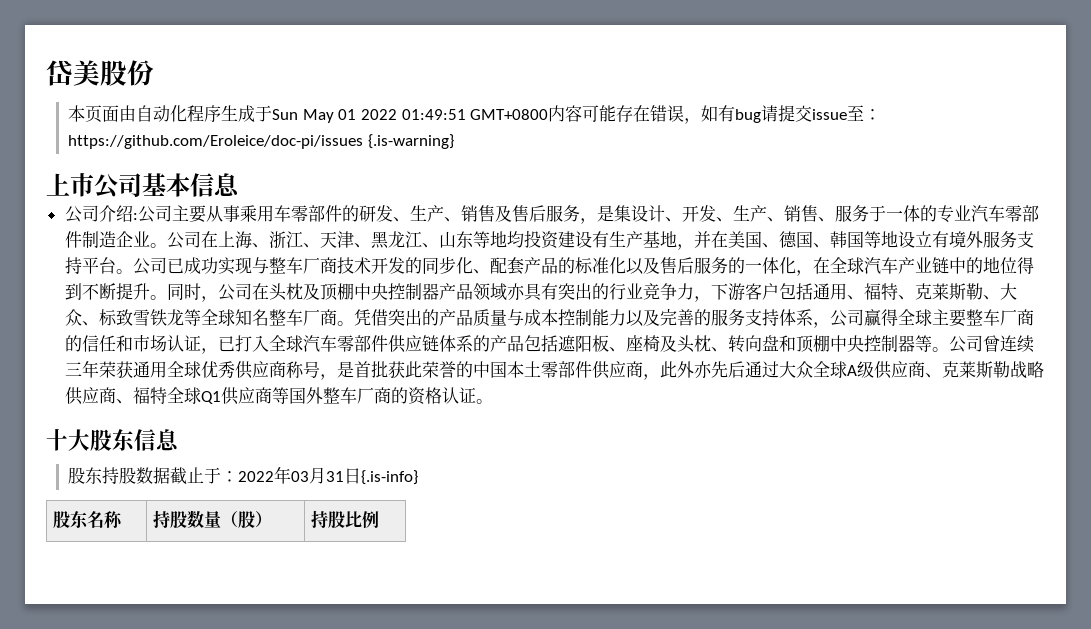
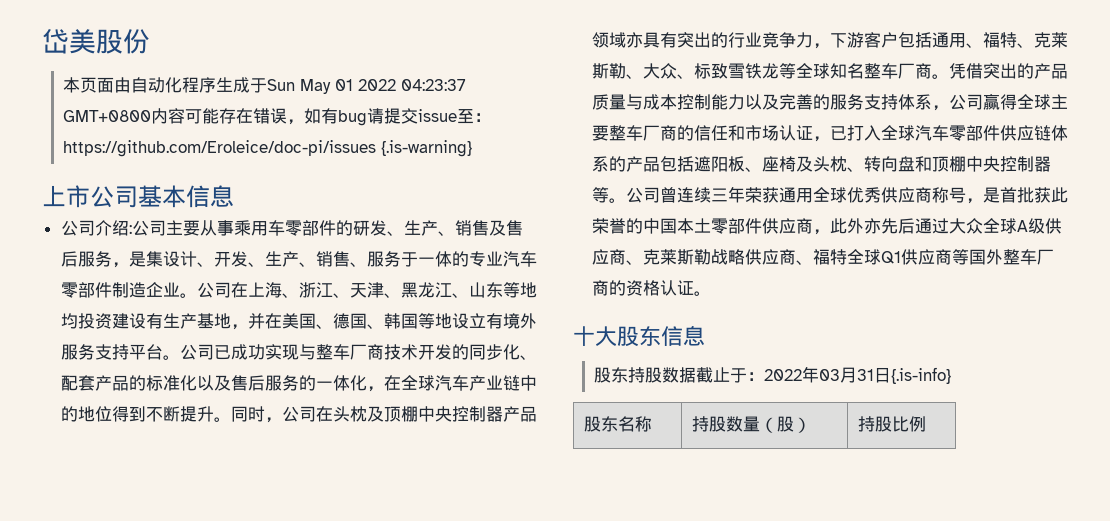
- 本页面由自动化程序生成于Sun May 01 2022 01:49:51 GMT+0800内容可能存在错误，如有bug请提交issue至：https://github.com/Eroleice/doc-pi/issues {.is-warning}
+ 本页面由自动化程序生成于Sun May 01 2022 04:23:37 GMT+0800内容可能存在错误，如有bug请提交issue至：https://github.com/Eroleice/doc-pi/issues {.is-warning}

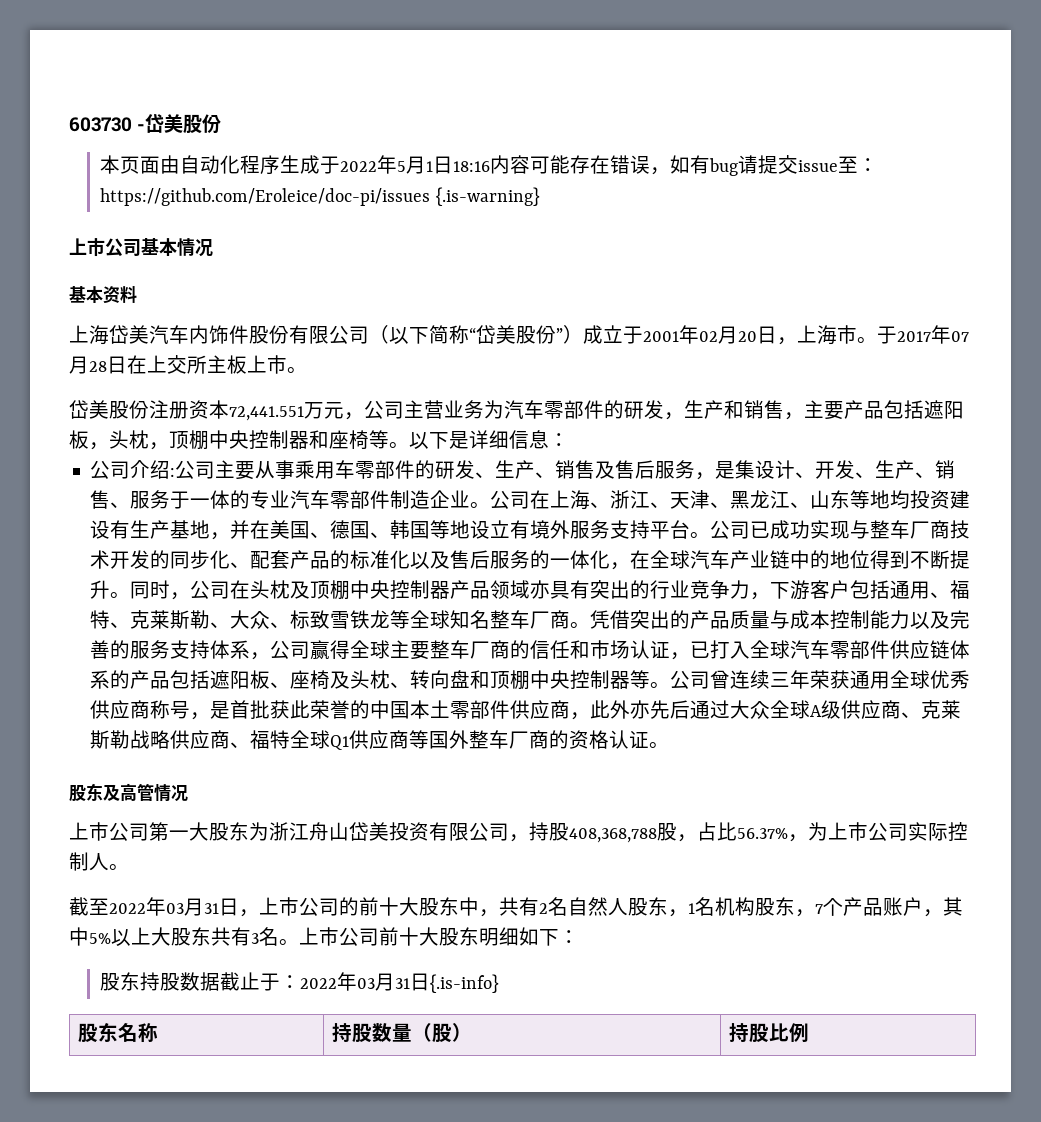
- 岱美股份
+ 603730 -岱美股份
- 本页面由自动化程序生成于Sun May 01 2022 04:23:37 GMT+0800内容可能存在错误，如有bug请提交issue至：https://github.com/Eroleice/doc-pi/issues {.is-warning}
+ 本页面由自动化程序生成于2022年5月1日18:16内容可能存在错误，如有bug请提交issue至：https://github.com/Eroleice/doc-pi/issues {.is-warning}
- 上市公司基本信息
+ 上市公司基本情况
+ 基本资料
+ 上海岱美汽车内饰件股份有限公司（以下简称“岱美股份”）成立于2001年02月20日，上海市。于2017年07月28日在上交所主板上市。
+ 岱美股份注册资本72,441.551万元，公司主营业务为汽车零部件的研发，生产和销售，主要产品包括遮阳板，头枕，顶棚中央控制器和座椅等。以下是详细信息：
- 十大股东信息
+ 股东及高管情况
+ 上市公司第一大股东为浙江舟山岱美投资有限公司，持股408,368,788股，占比56.37%，为上市公司实际控制人。
+ 截至2022年03月31日，上市公司的前十大股东中，共有2名自然人股东，1名机构股东，7个产品账户，其中5%以上大股东共有3名。上市公司前十大股东明细如下：

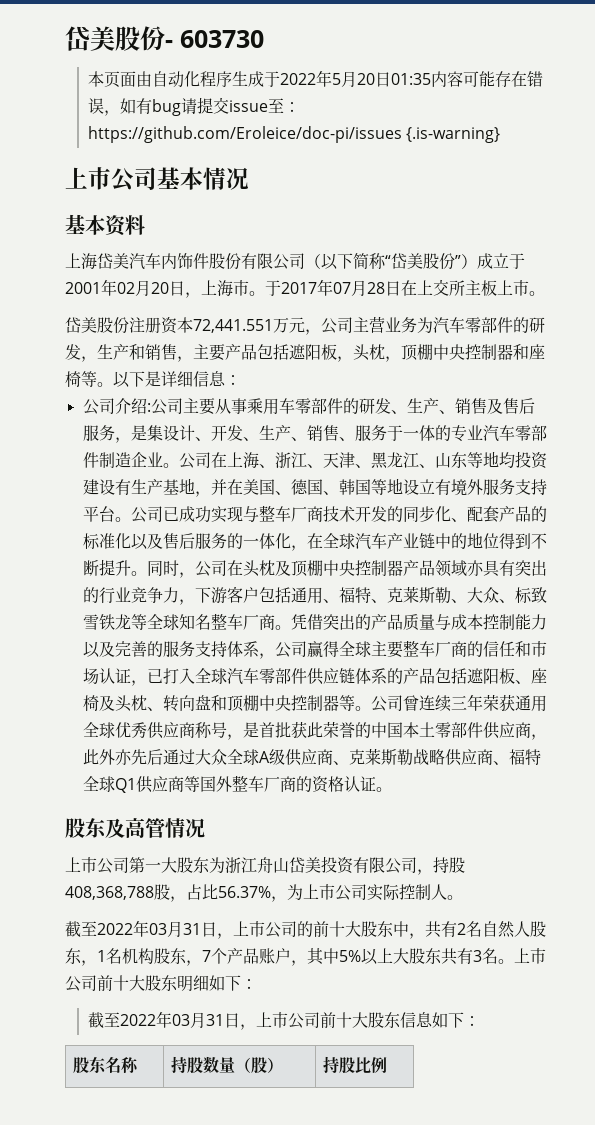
- 603730 -岱美股份
+ 岱美股份- 603730
- 本页面由自动化程序生成于2022年5月1日18:16内容可能存在错误，如有bug请提交issue至：https://github.com/Eroleice/doc-pi/issues {.is-warning}
+ 本页面由自动化程序生成于2022年5月20日01:35内容可能存在错误，如有bug请提交issue至：https://github.com/Eroleice/doc-pi/issues {.is-warning}
- 股东持股数据截止于：2022年03月31日{.is-info}
+ 截至2022年03月31日，上市公司前十大股东信息如下：

